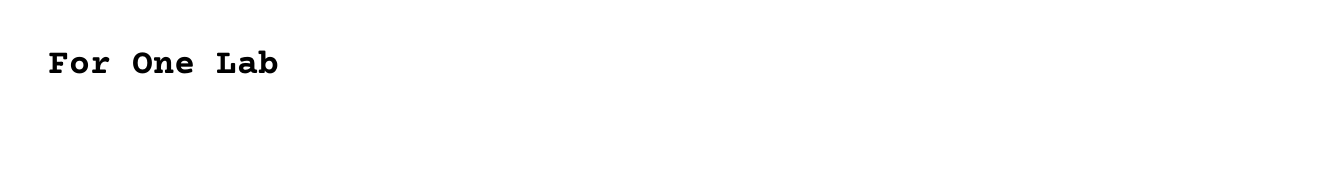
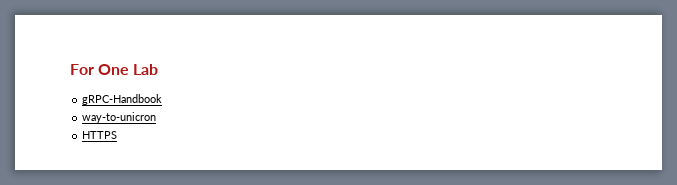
+ gRPC-Handbook
+ way-to-unicron
+ HTTPS

